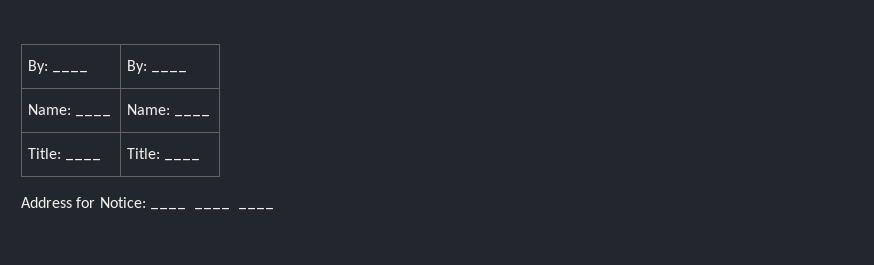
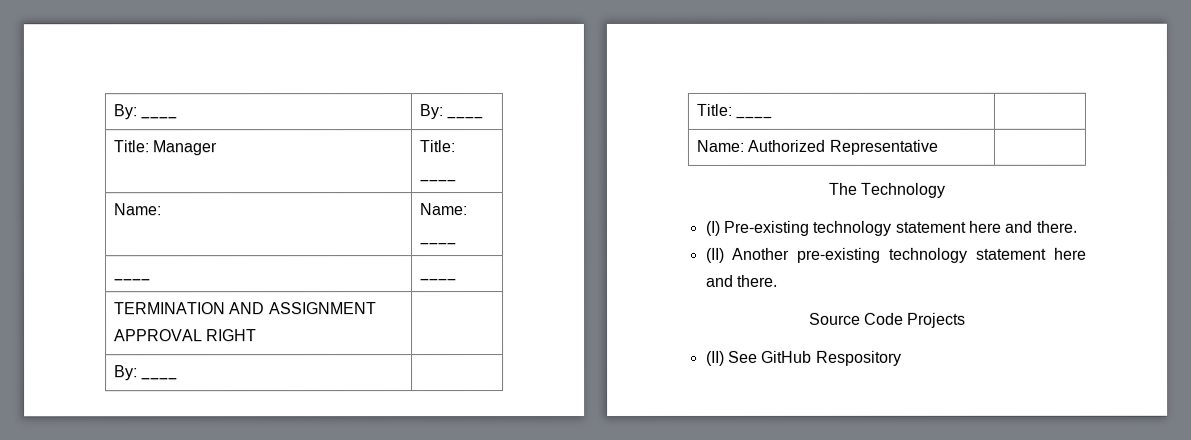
- Name: ____ | Name: ____
+ Title: Manager | Title: ____
+ Name: | Name: ____
- Title: ____ | Title: ____
- Address for Notice: ____ ____ ____
+ ____ | ____
+ TERMINATION AND ASSIGNMENT APPROVAL RIGHT |
+ By: ____ |
+ Title: ____ |
+ Name: Authorized Representative |
+ The Technology
+ (I) Pre-existing technology statement here and there.
+ (II) Another pre-existing technology statement here and there.
+ Source Code Projects
+ (II) See GitHub Respository

